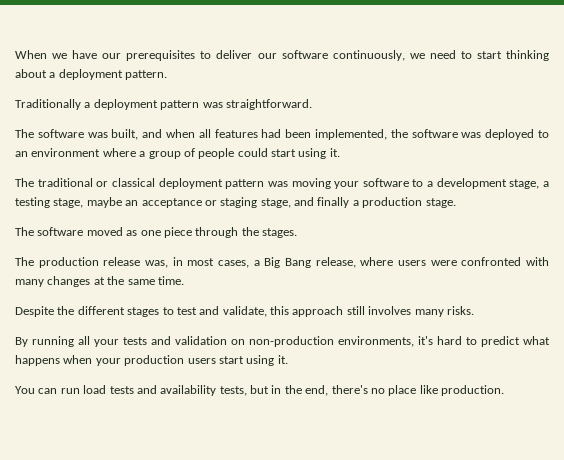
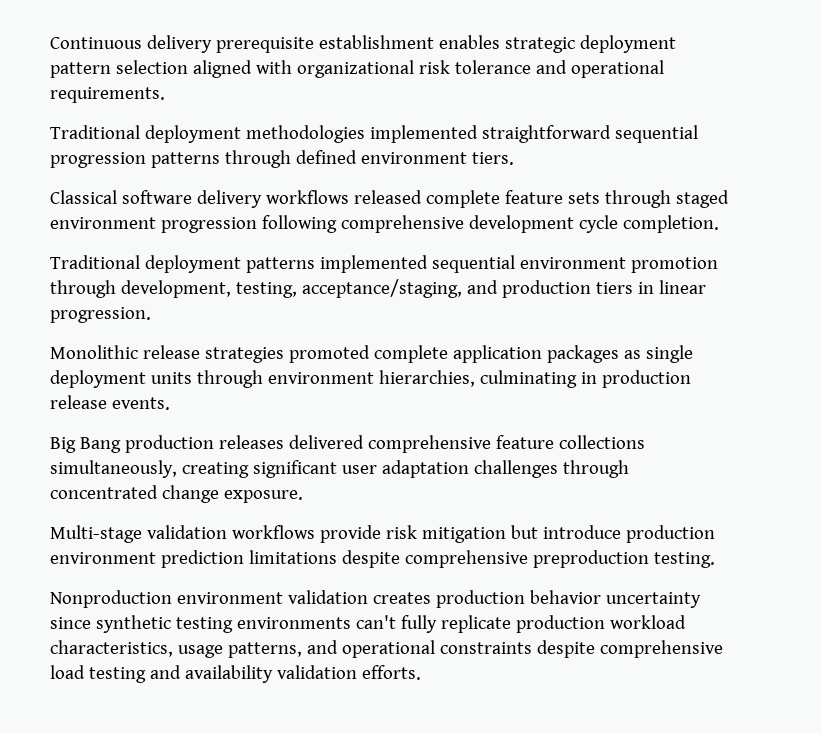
- When we have our prerequisites to deliver our software continuously, we need to start thinking about a deployment pattern.
- Traditionally a deployment pattern was straightforward.
- The software was built, and when all features had been implemented, the software was deployed to an environment where a group of people could start using it.
- The traditional or classical deployment pattern was moving your software to a development stage, a testing stage, maybe an acceptance or staging stage, and finally a production stage.
- The software moved as one piece through the stages.
- The production release was, in most cases, a Big Bang release, where users were confronted with many changes at the same time.
- Despite the different stages to test and validate, this approach still involves many risks.
- By running all your tests and validation on non-production environments, it's hard to predict what happens when your production users start using it.
- You can run load tests and availability tests, but in the end, there's no place like production.
+ Continuous delivery prerequisite establishment enables strategic deployment pattern selection aligned with organizational risk tolerance and operational requirements.
+ Traditional deployment methodologies implemented straightforward sequential progression patterns through defined environment tiers.
+ Classical software delivery workflows released complete feature sets through staged environment progression following comprehensive development cycle completion.
+ Traditional deployment patterns implemented sequential environment promotion through development, testing, acceptance/staging, and production tiers in linear progression.
+ Monolithic release strategies promoted complete application packages as single deployment units through environment hierarchies, culminating in production release events.
+ Big Bang production releases delivered comprehensive feature collections simultaneously, creating significant user adaptation challenges through concentrated change exposure.
+ Multi-stage validation workflows provide risk mitigation but introduce production environment prediction limitations despite comprehensive preproduction testing.
+ Nonproduction environment validation creates production behavior uncertainty since synthetic testing environments can't fully replicate production workload characteristics, usage patterns, and operational constraints despite comprehensive load testing and availability validation efforts.

